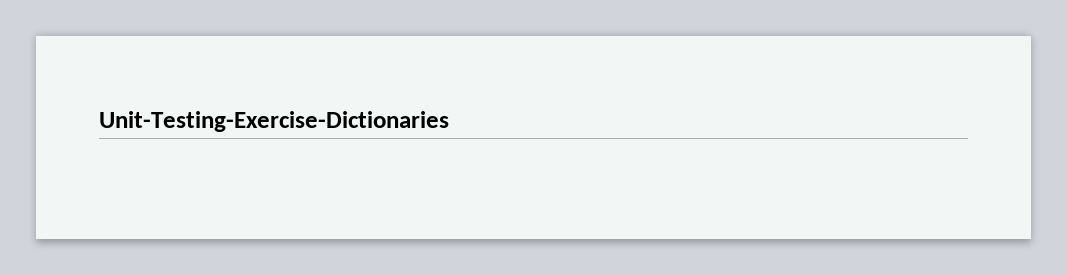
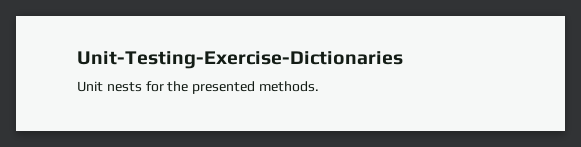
+ Unit nests for the presented methods.

